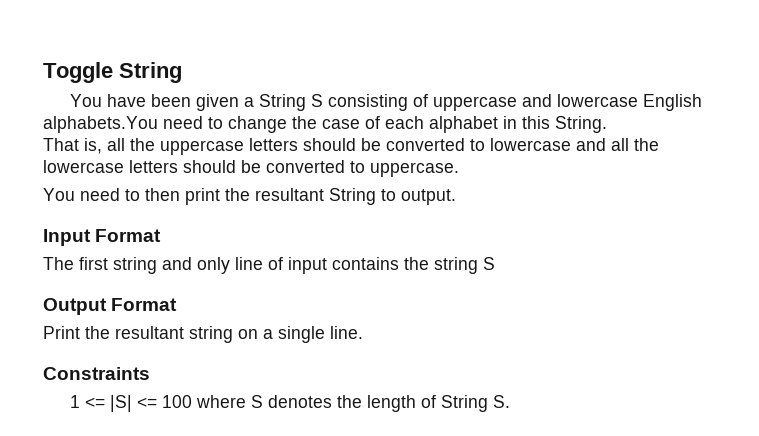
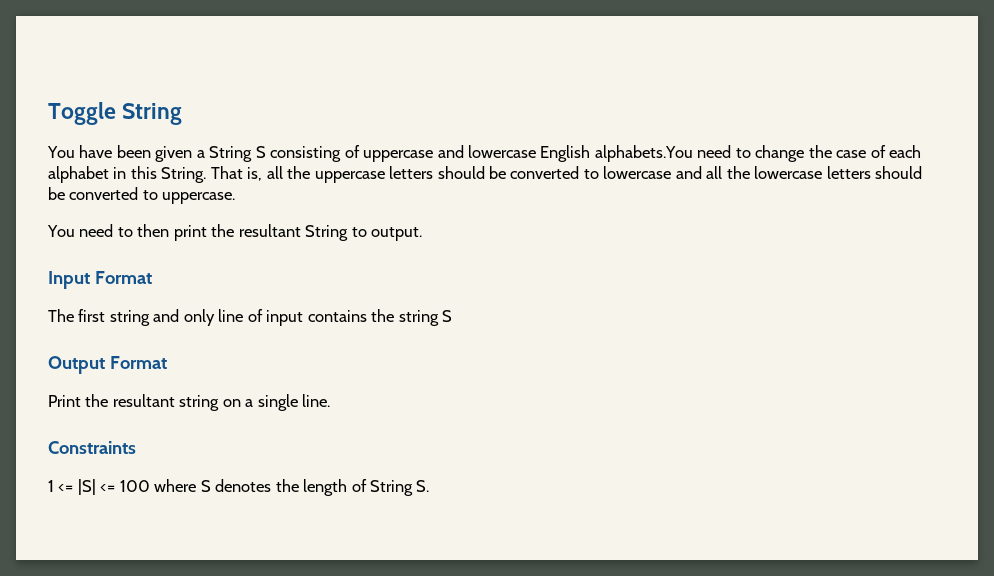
- You have been given a String S consisting of uppercase and lowercase English alphabets.You need to change the case of each alphabet in this String.
- That is, all the uppercase letters should be converted to lowercase and all the lowercase letters should be converted to uppercase.
+ You have been given a String S consisting of uppercase and lowercase English alphabets.You need to change the case of each alphabet in this String. That is, all the uppercase letters should be converted to lowercase and all the lowercase letters should be converted to uppercase.

